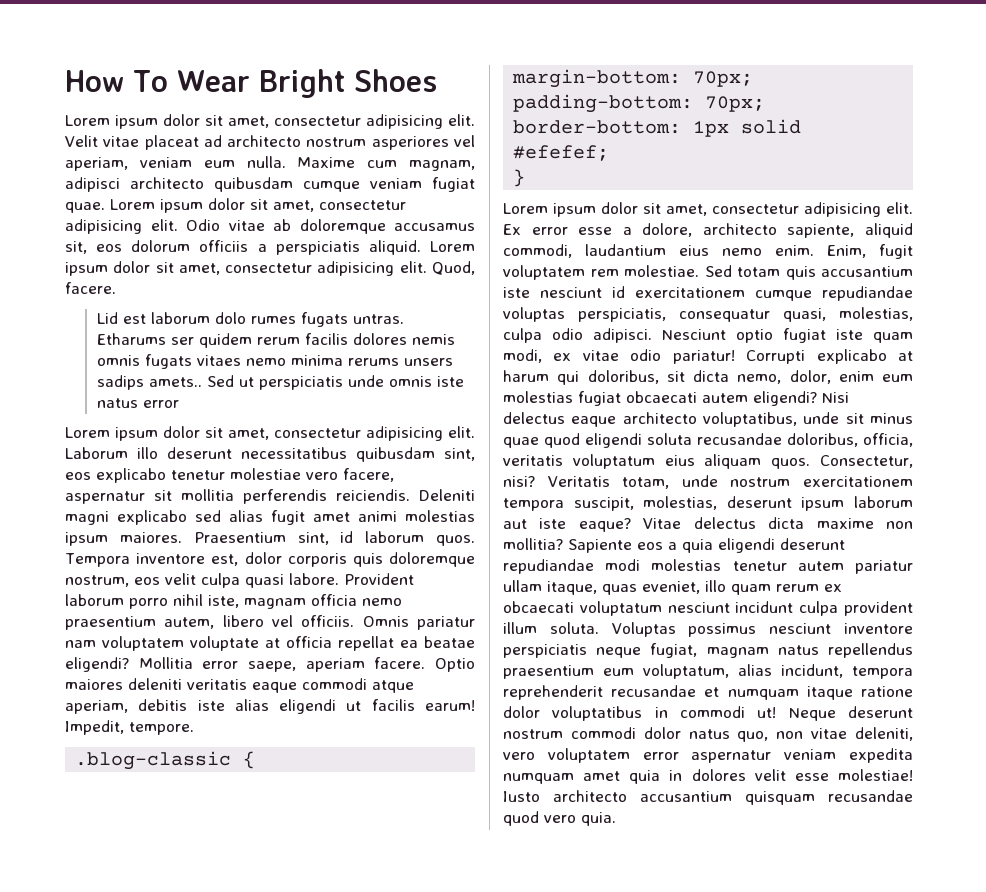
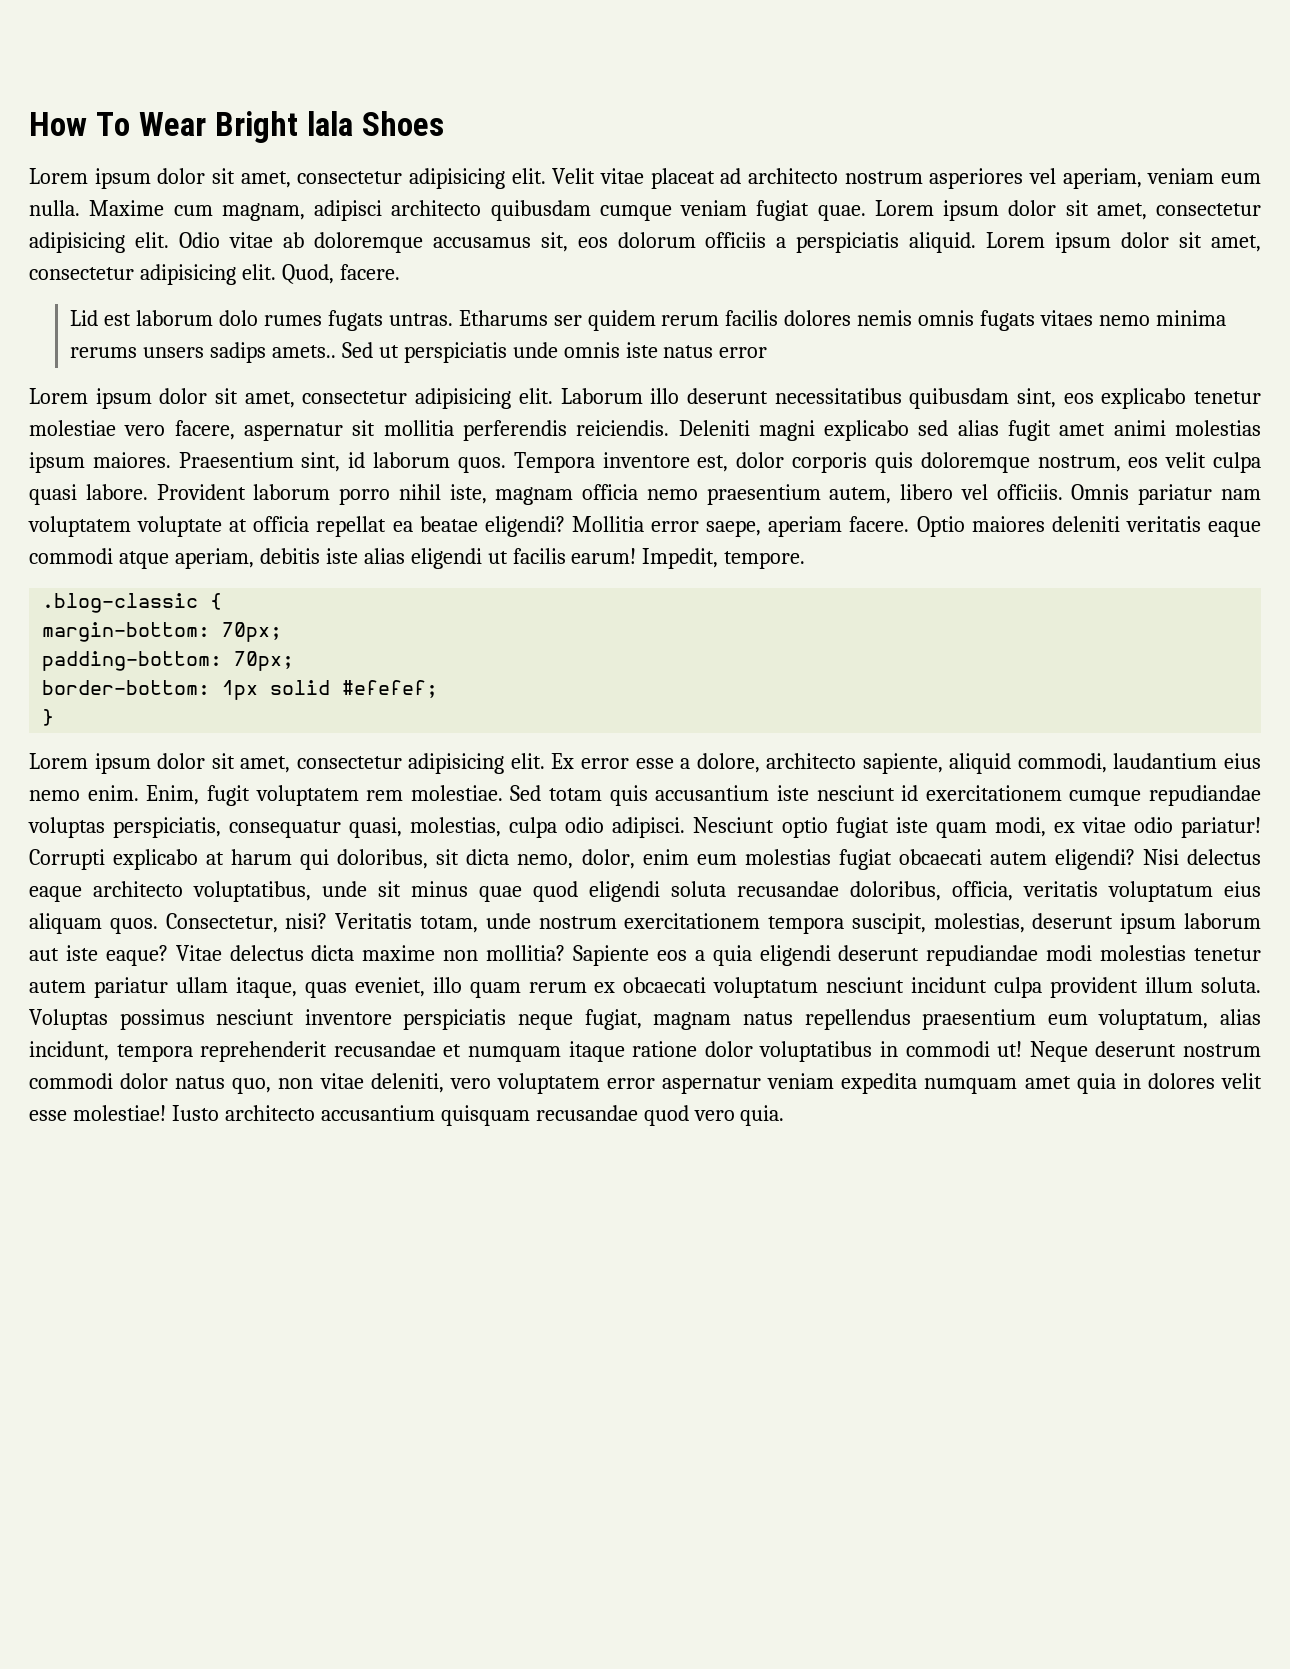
- How To Wear Bright Shoes
+ How To Wear Bright lala Shoes

